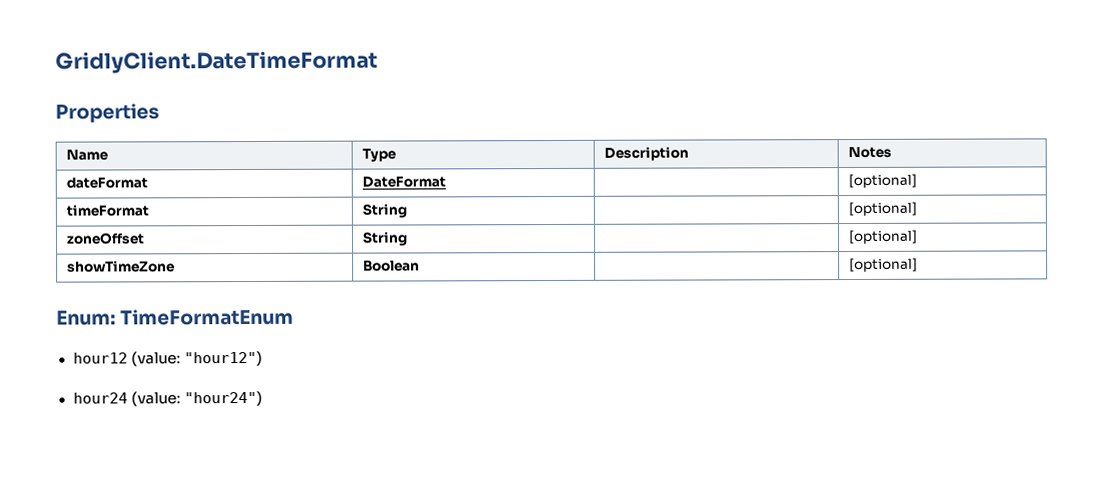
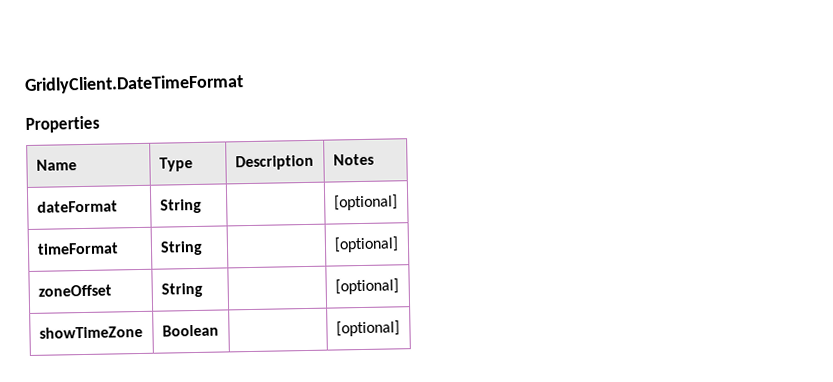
- dateFormat | DateFormat | | [optional]
+ dateFormat | String | | [optional]
- Enum: TimeFormatEnum
- hour12 (value: "hour12")
- hour24 (value: "hour24")

